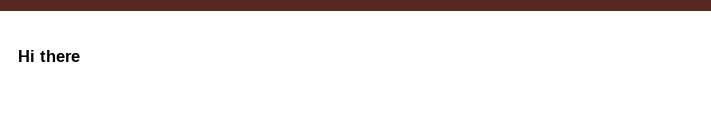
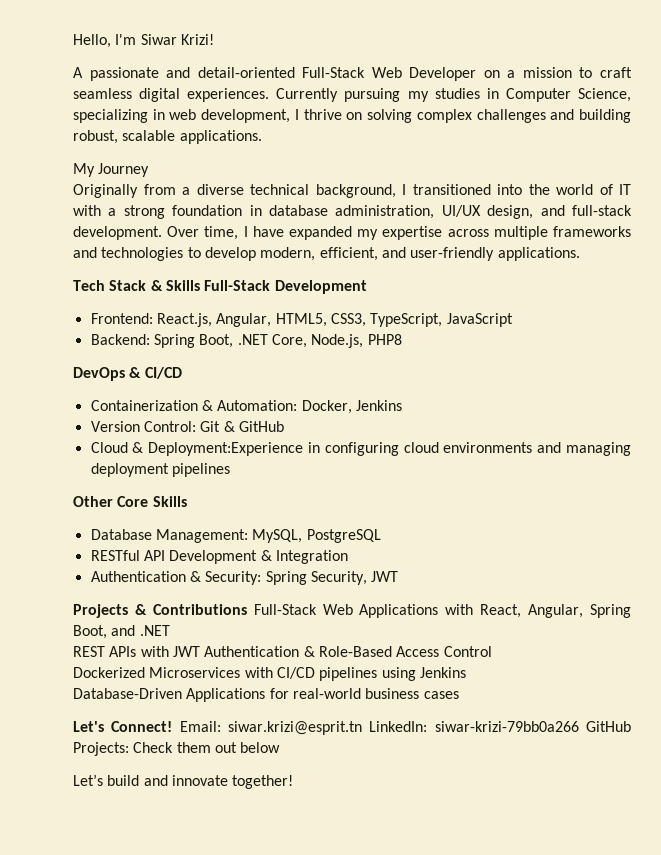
- Hi there
+ Hello, I'm Siwar Krizi!
+ A passionate and detail-oriented Full-Stack Web Developer on a mission to craft seamless digital experiences. Currently pursuing my studies in Computer Science, specializing in web development, I thrive on solving complex challenges and building robust, scalable applications.
+ My Journey
+ Originally from a diverse technical background, I transitioned into the world of IT with a strong foundation in database administration, UI/UX design, and full-stack development. Over time, I have expanded my expertise across multiple frameworks and technologies to develop modern, efficient, and user-friendly applications.
+ Tech Stack & Skills Full-Stack Development
+ Frontend: React.js, Angular, HTML5, CSS3, TypeScript, JavaScript
+ Backend: Spring Boot, .NET Core, Node.js, PHP8
+ DevOps & CI/CD
+ Containerization & Automation: Docker, Jenkins
+ Version Control: Git & GitHub
+ Cloud & Deployment:Experience in configuring cloud environments and managing deployment pipelines
+ Other Core Skills
+ Database Management: MySQL, PostgreSQL
+ RESTful API Development & Integration
+ Authentication & Security: Spring Security, JWT
+ Projects & Contributions Full-Stack Web Applications with React, Angular, Spring Boot, and .NET
+ REST APIs with JWT Authentication & Role-Based Access Control
+ Dockerized Microservices with CI/CD pipelines using Jenkins
+ Database-Driven Applications for real-world business cases
+ Let's Connect! Email: siwar.krizi@esprit.tn LinkedIn: siwar-krizi-79bb0a266 GitHub Projects: Check them out below
+ Let’s build and innovate together!

